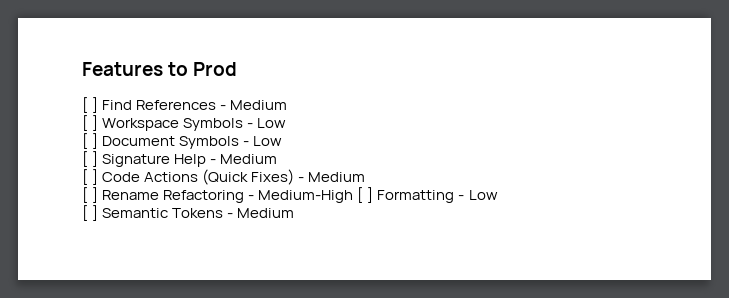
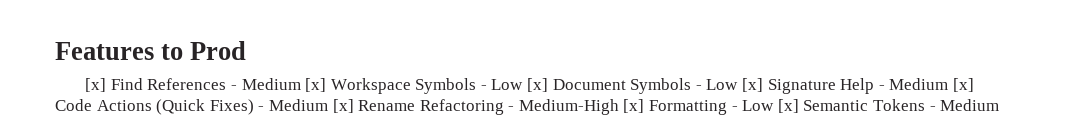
- [ ] Find References - Medium
- [ ] Workspace Symbols - Low
- [ ] Document Symbols - Low
- [ ] Signature Help - Medium
- [ ] Code Actions (Quick Fixes) - Medium
- [ ] Rename Refactoring - Medium-High [ ] Formatting - Low
- [ ] Semantic Tokens - Medium
+ [x] Find References - Medium [x] Workspace Symbols - Low [x] Document Symbols - Low [x] Signature Help - Medium [x] Code Actions (Quick Fixes) - Medium [x] Rename Refactoring - Medium-High [x] Formatting - Low [x] Semantic Tokens - Medium

